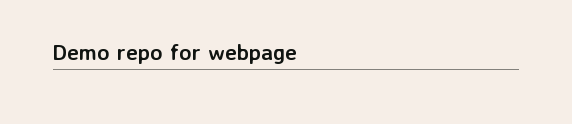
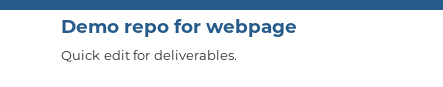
+ Quick edit for deliverables.

